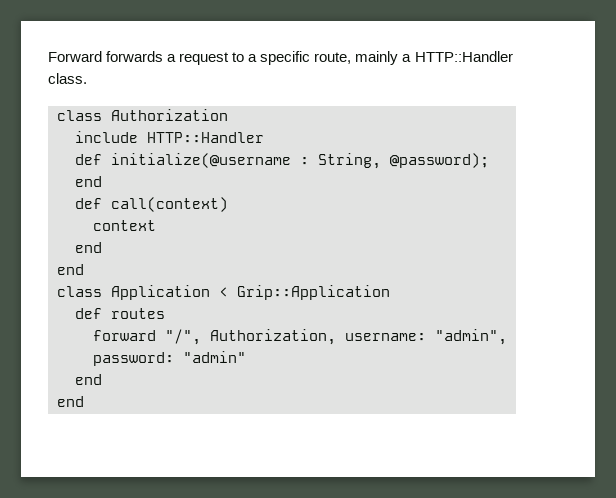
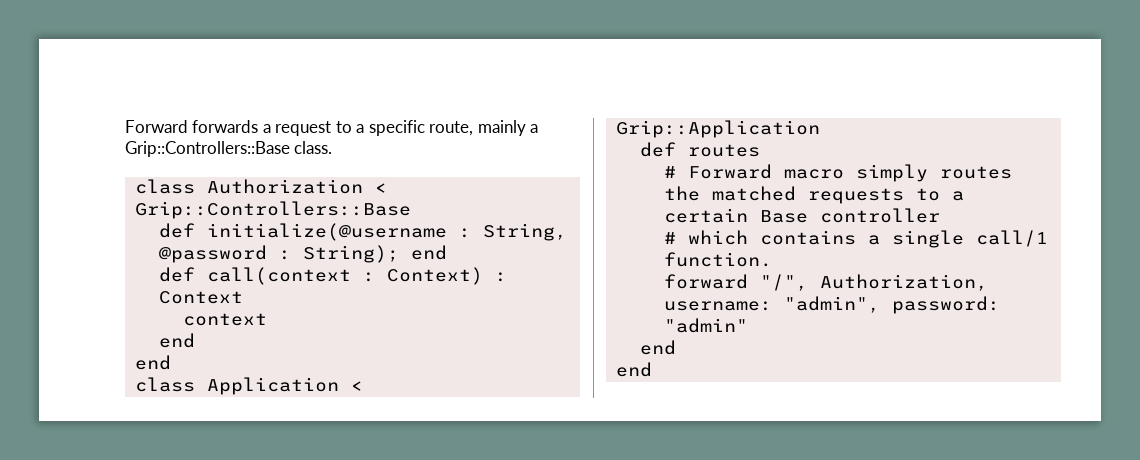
- Forward forwards a request to a specific route, mainly a HTTP::Handler class.
+ Forward forwards a request to a specific route, mainly a Grip::Controllers::Base class.
- class Authorization
- include HTTP::Handler
+ class Authorization < Grip::Controllers::Base
- def initialize(@username : String, @password); end
+ def initialize(@username : String, @password : String); end
- def call(context)
+ def call(context : Context) : Context
+ # Forward macro simply routes the matched requests to a certain Base controller
+ # which contains a single call/1 function.

